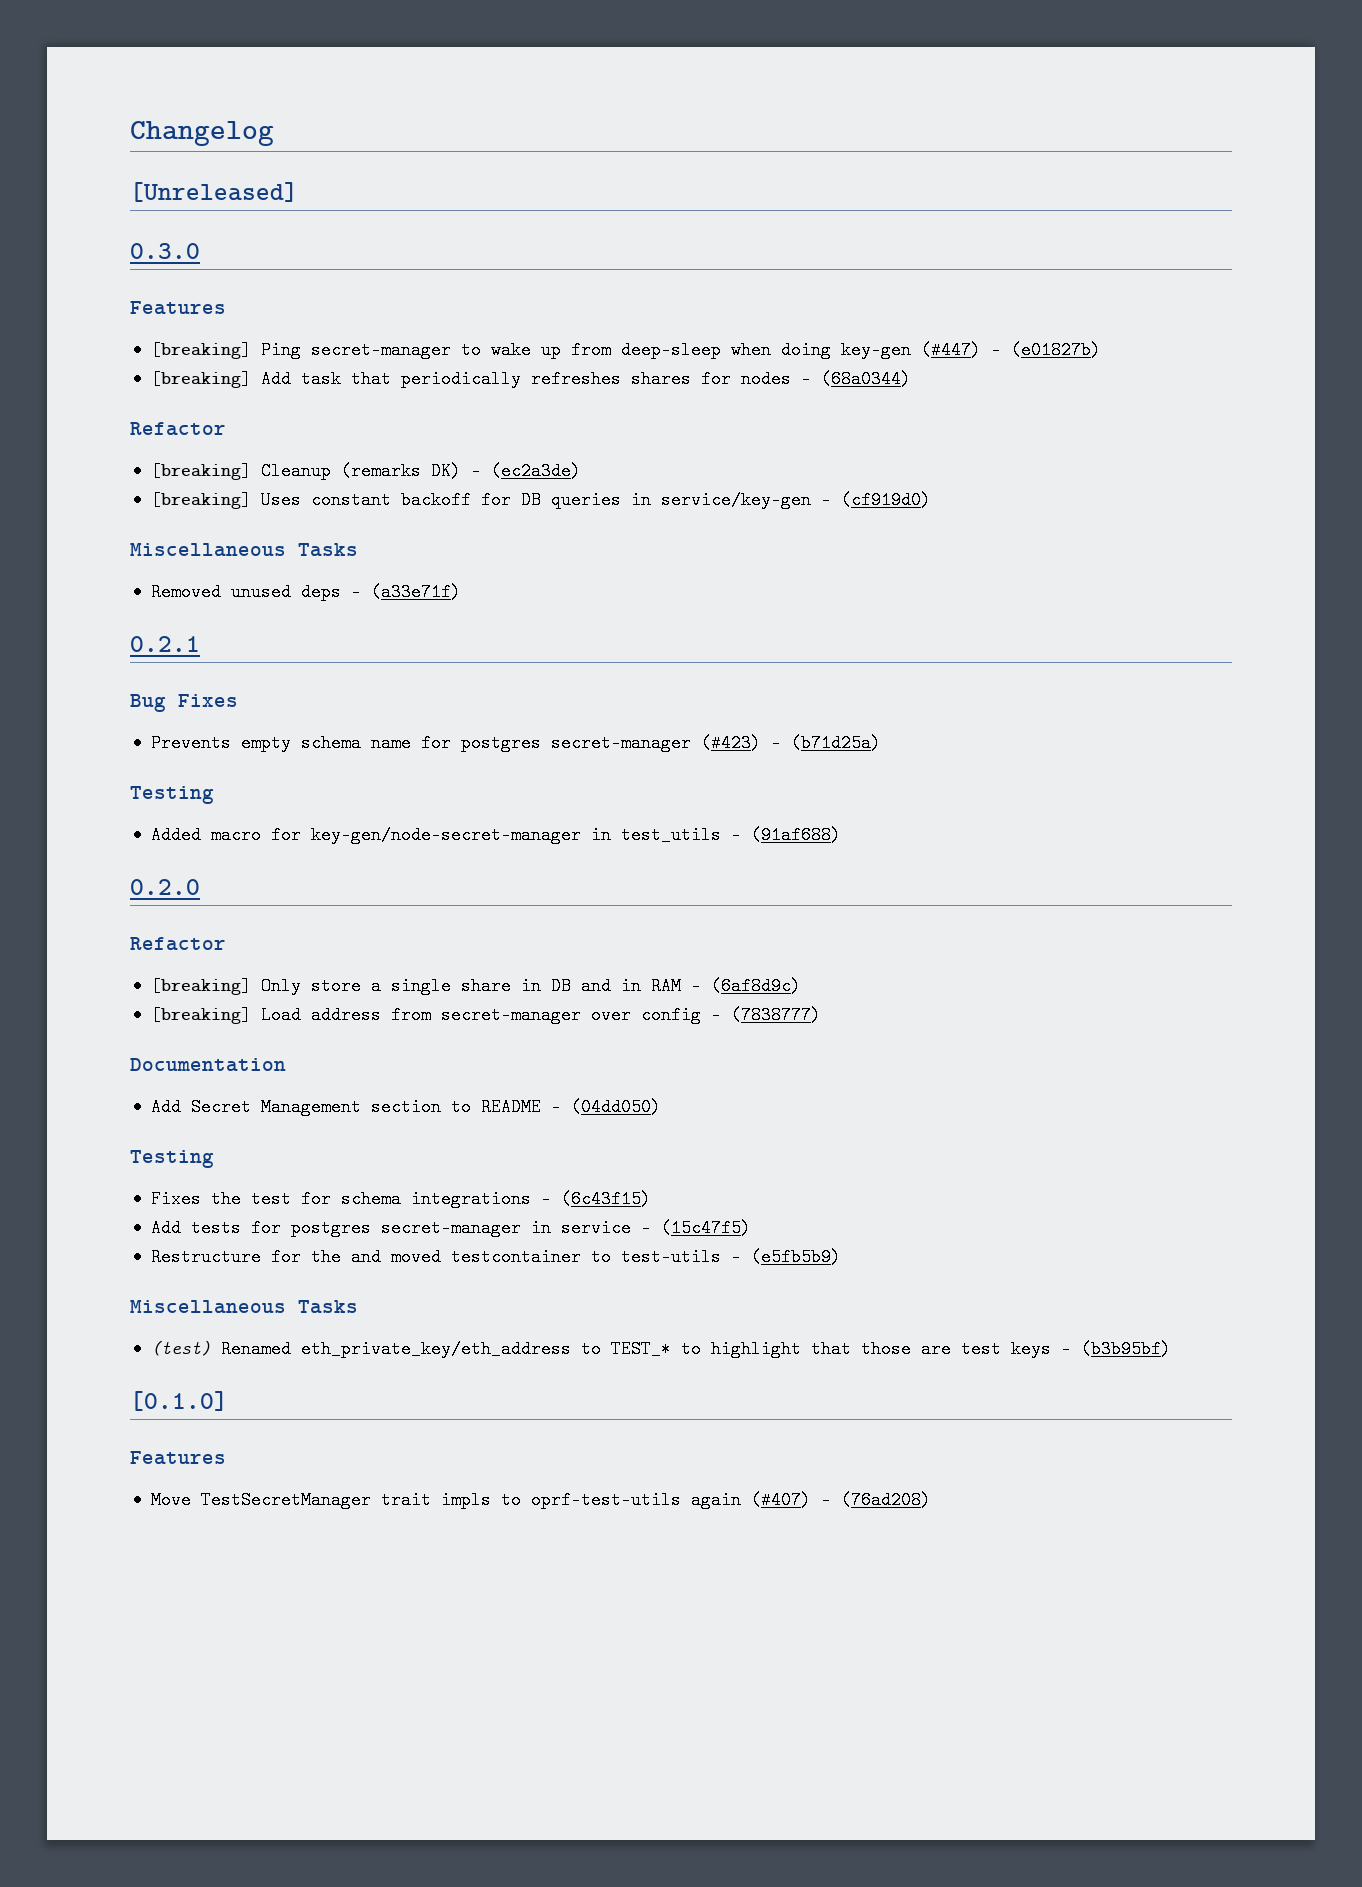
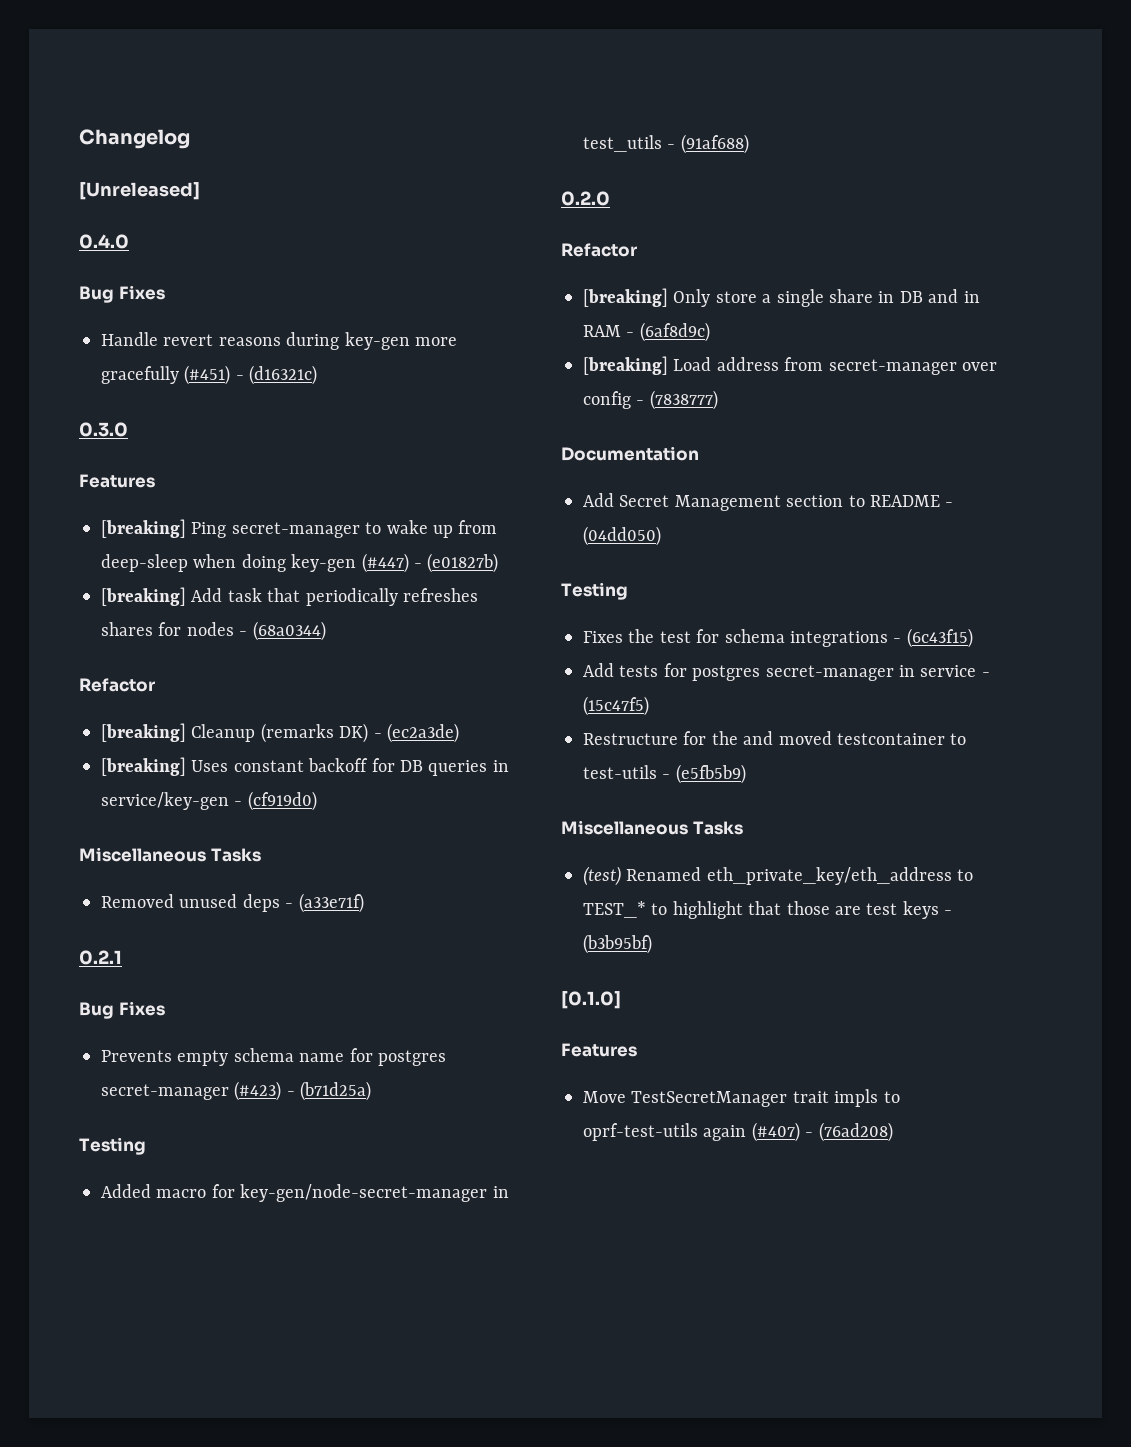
+ 0.4.0
+ Bug Fixes
+ Handle revert reasons during key-gen more gracefully (#451) - (d16321c)

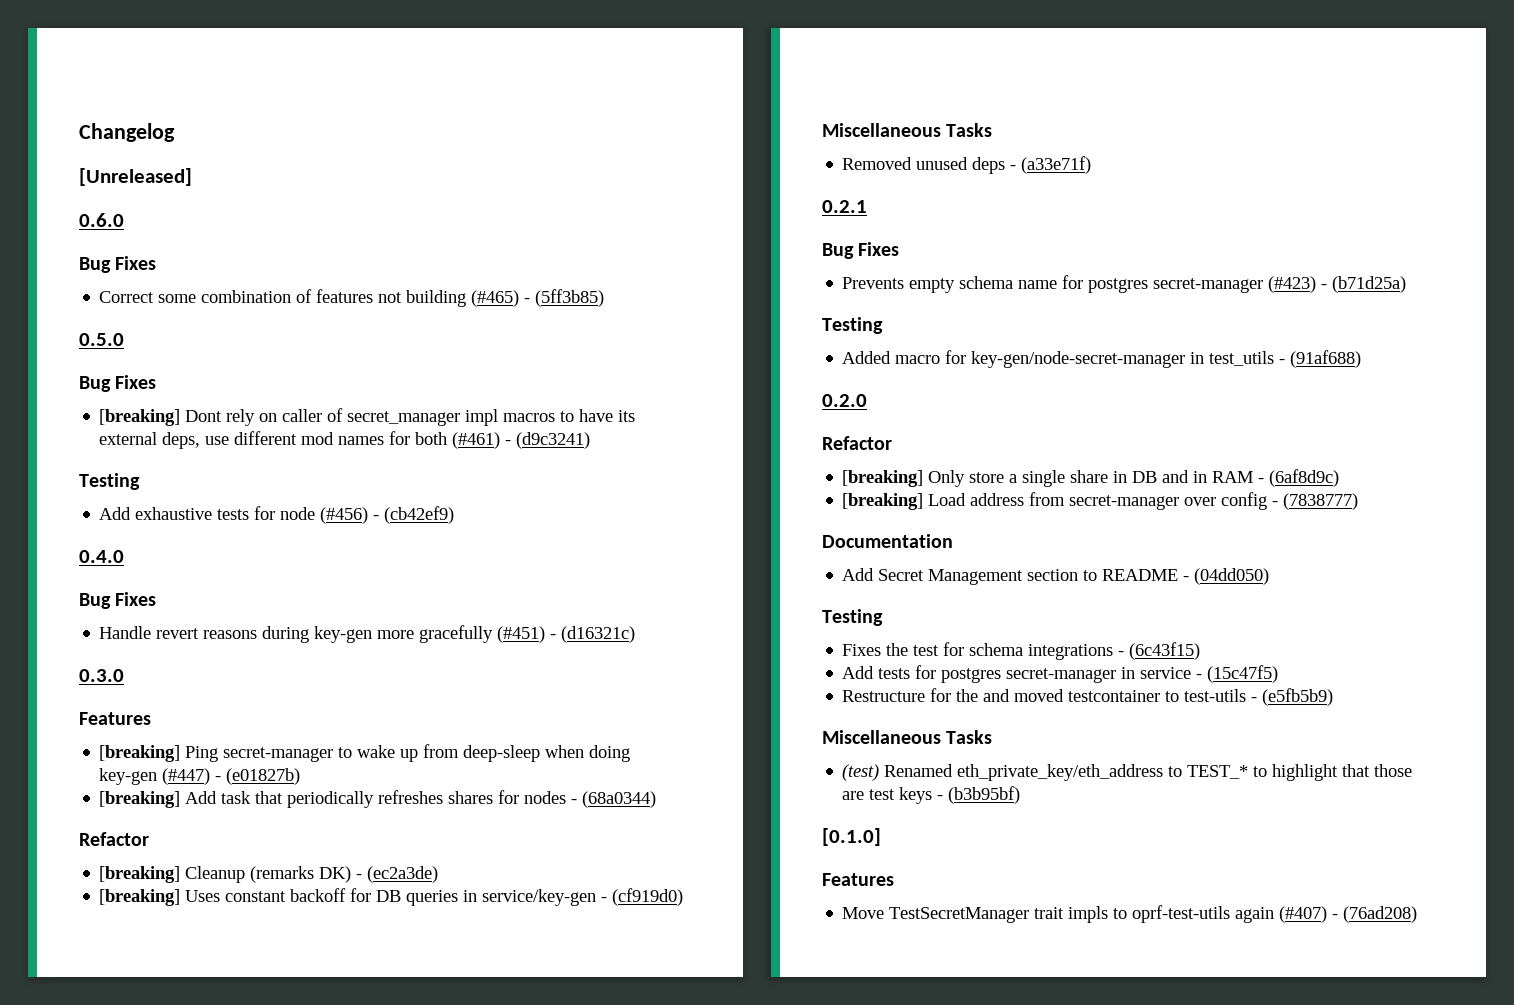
+ 0.6.0
+ Bug Fixes
+ Correct some combination of features not building (#465) - (5ff3b85)
+ 0.5.0
+ Bug Fixes
+ [breaking] Dont rely on caller of secret_manager impl macros to have its external deps, use different mod names for both (#461) - (d9c3241)
+ Testing
+ Add exhaustive tests for node (#456) - (cb42ef9)

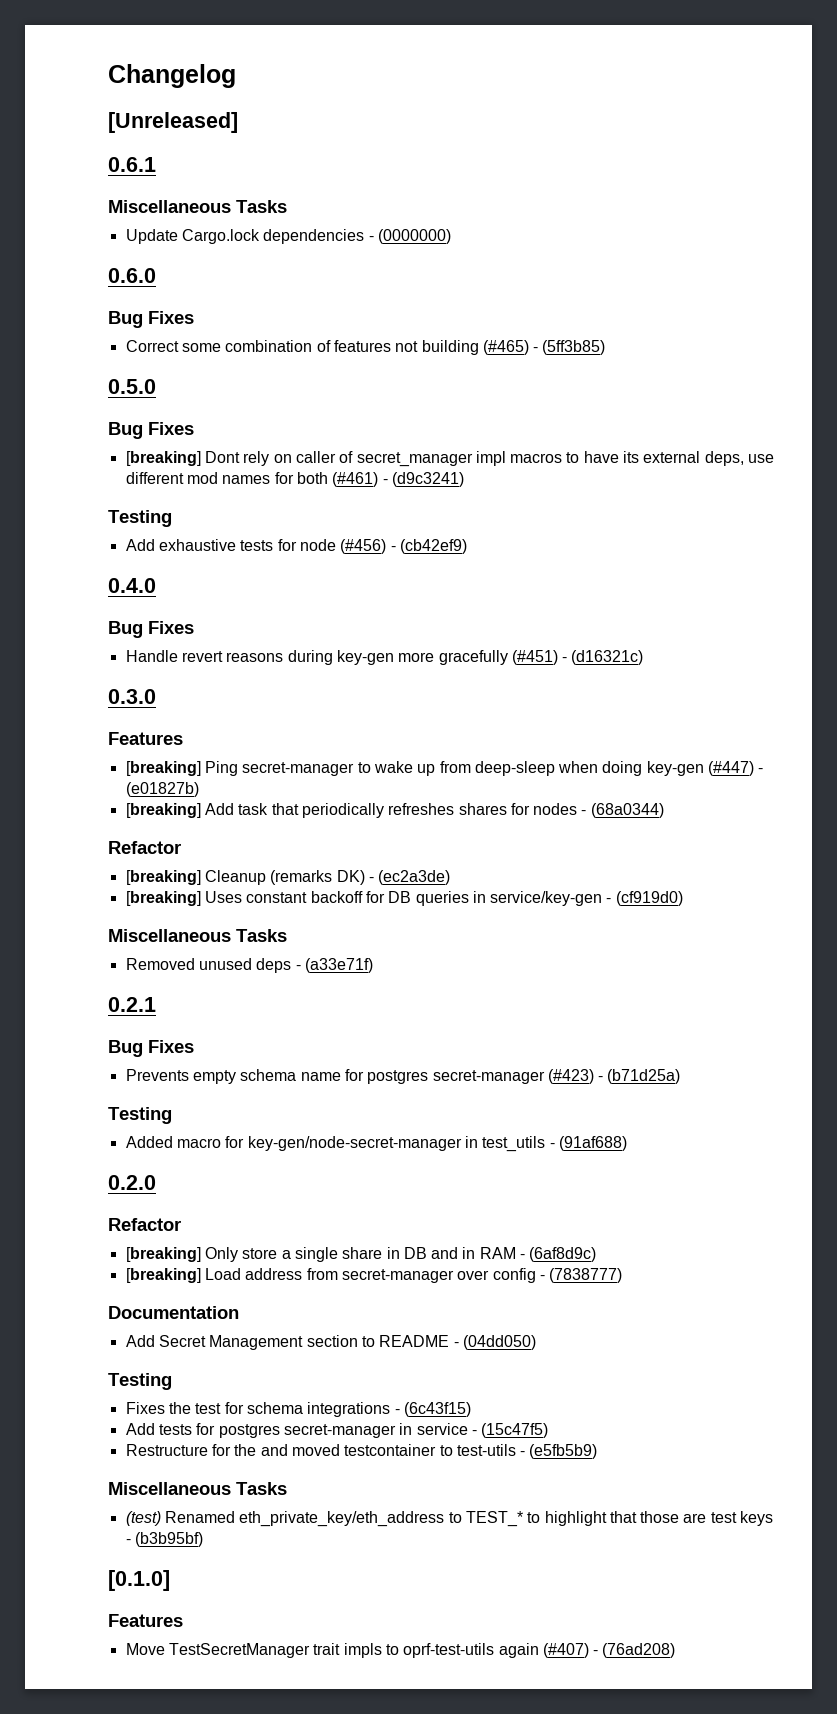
+ 0.6.1
+ Miscellaneous Tasks
+ Update Cargo.lock dependencies - (0000000)

